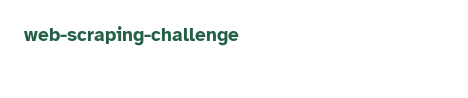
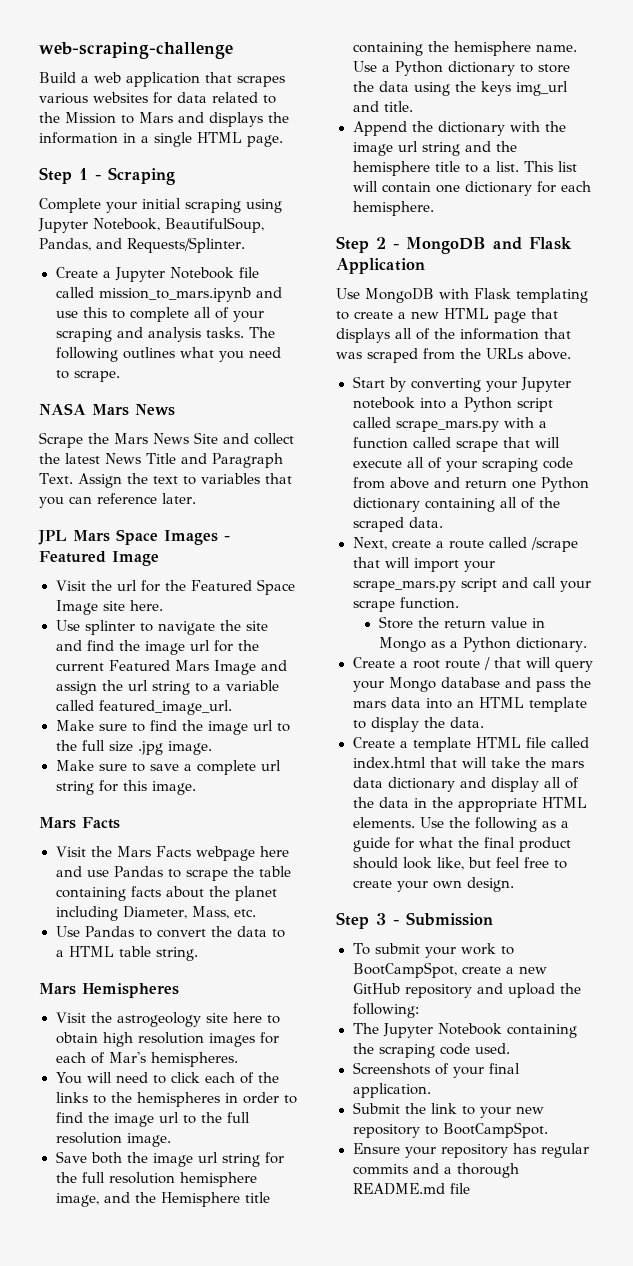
+ Build a web application that scrapes various websites for data related to the Mission to Mars and displays the information in a single HTML page.
+ Step 1 - Scraping
+ Complete your initial scraping using Jupyter Notebook, BeautifulSoup, Pandas, and Requests/Splinter.
+ Create a Jupyter Notebook file called mission_to_mars.ipynb and use this to complete all of your scraping and analysis tasks. The following outlines what you need to scrape.
+ NASA Mars News
+ Scrape the Mars News Site and collect the latest News Title and Paragraph Text. Assign the text to variables that you can reference later.
+ JPL Mars Space Images - Featured Image
+ Visit the url for the Featured Space Image site here.
+ Use splinter to navigate the site and find the image url for the current Featured Mars Image and assign the url string to a variable called featured_image_url.
+ Make sure to find the image url to the full size .jpg image.
+ Make sure to save a complete url string for this image.
+ Mars Facts
+ Visit the Mars Facts webpage here and use Pandas to scrape the table containing facts about the planet including Diameter, Mass, etc.
+ Use Pandas to convert the data to a HTML table string.
+ Mars Hemispheres
+ Visit the astrogeology site here to obtain high resolution images for each of Mar's hemispheres.
+ You will need to click each of the links to the hemispheres in order to find the image url to the full resolution image.
+ Save both the image url string for the full resolution hemisphere image, and the Hemisphere title containing the hemisphere name. Use a Python dictionary to store the data using the keys img_url and title.
+ Append the dictionary with the image url string and the hemisphere title to a list. This list will contain one dictionary for each hemisphere.
+ Step 2 - MongoDB and Flask Application
+ Use MongoDB with Flask templating to create a new HTML page that displays all of the information that was scraped from the URLs above.
+ Start by converting your Jupyter notebook into a Python script called scrape_mars.py with a function called scrape that will execute all of your scraping code from above and return one Python dictionary containing all of the scraped data.
+ Next, create a route called /scrape that will import your scrape_mars.py script and call your scrape function.
+ Store the return value in Mongo as a Python dictionary.
+ Create a root route / that will query your Mongo database and pass the mars data into an HTML template to display the data.
+ Create a template HTML file called index.html that will take the mars data dictionary and display all of the data in the appropriate HTML elements. Use the following as a guide for what the final product should look like, but feel free to create your own design.
+ Step 3 - Submission
+ To submit your work to BootCampSpot, create a new GitHub repository and upload the following:
+ The Jupyter Notebook containing the scraping code used.
+ Screenshots of your final application.
+ Submit the link to your new repository to BootCampSpot.
+ Ensure your repository has regular commits and a thorough README.md file

